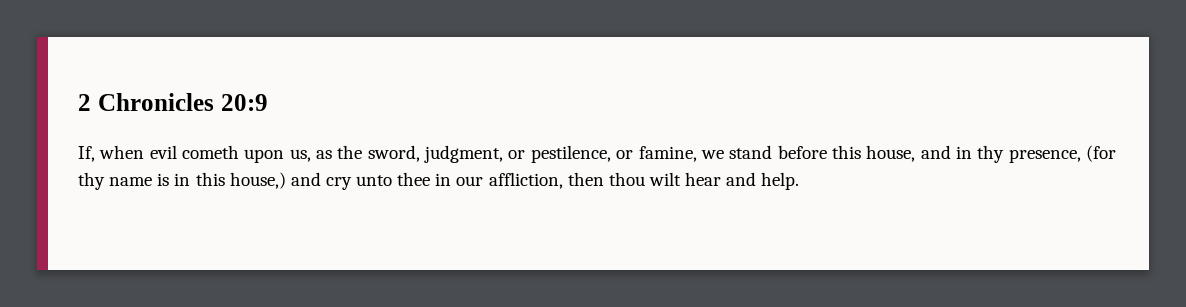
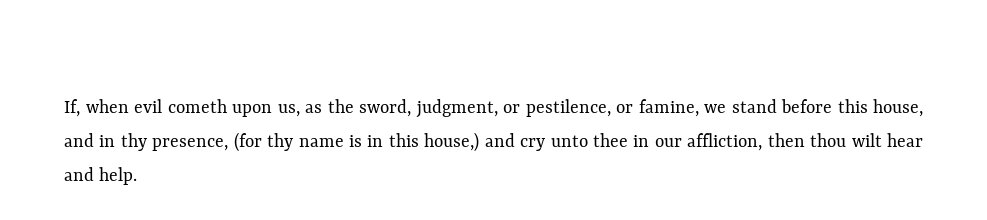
- 2 Chronicles 20:9

